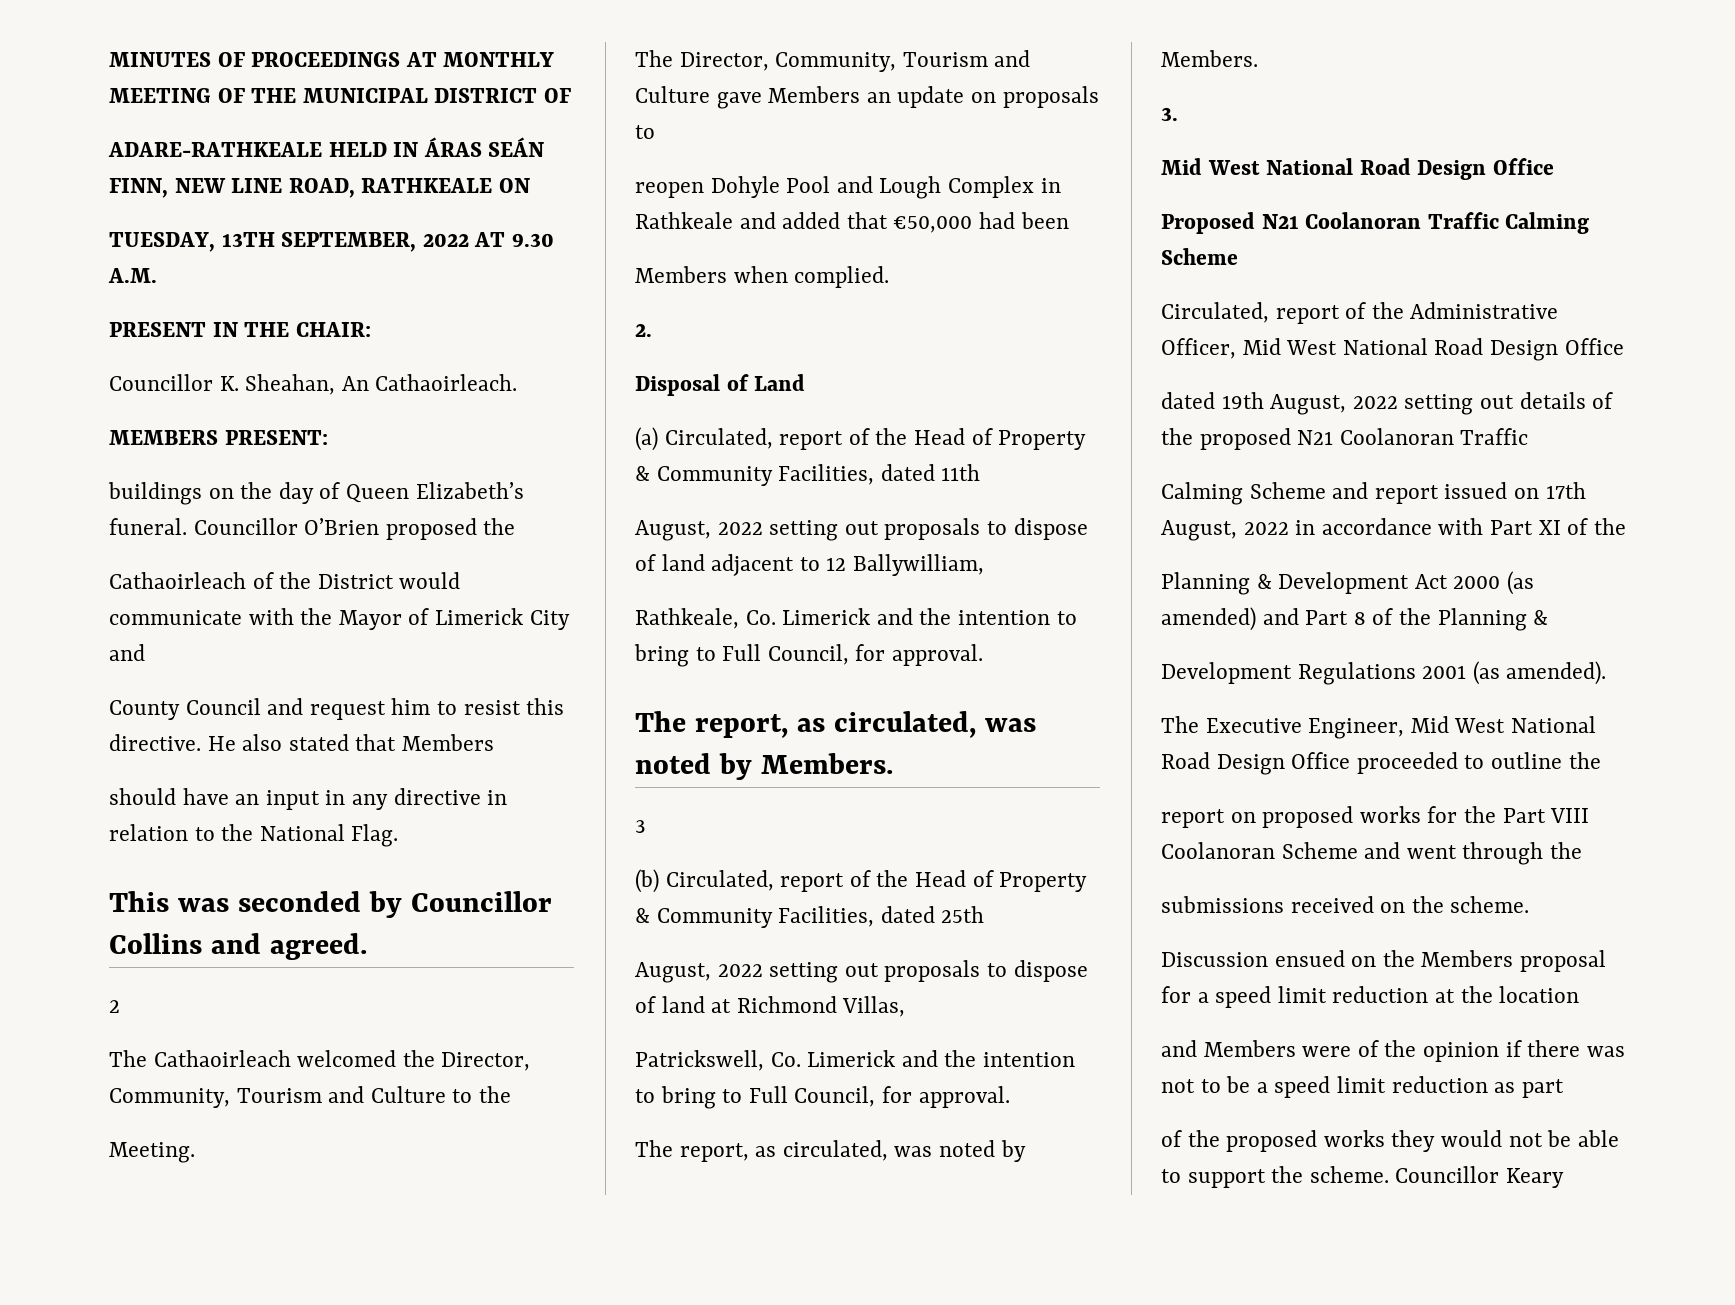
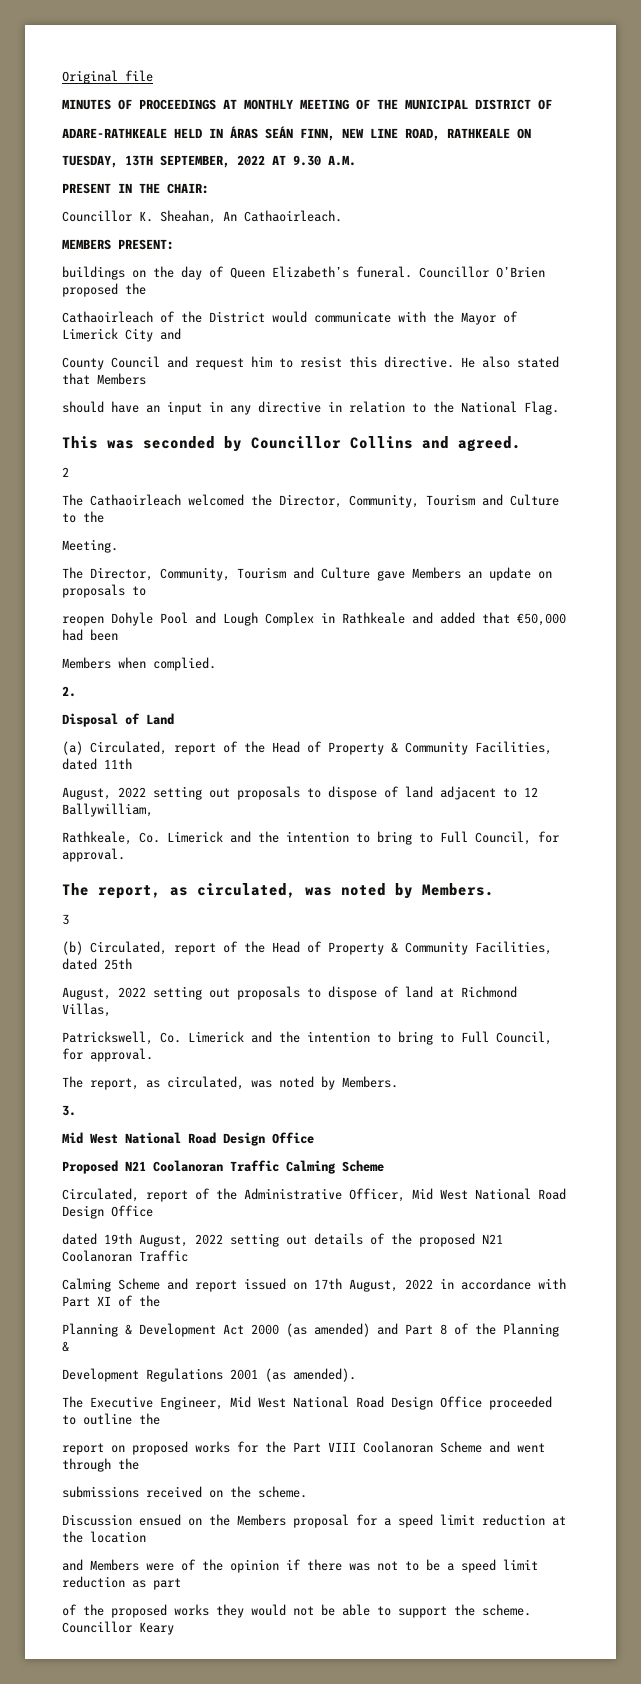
+ Original file

